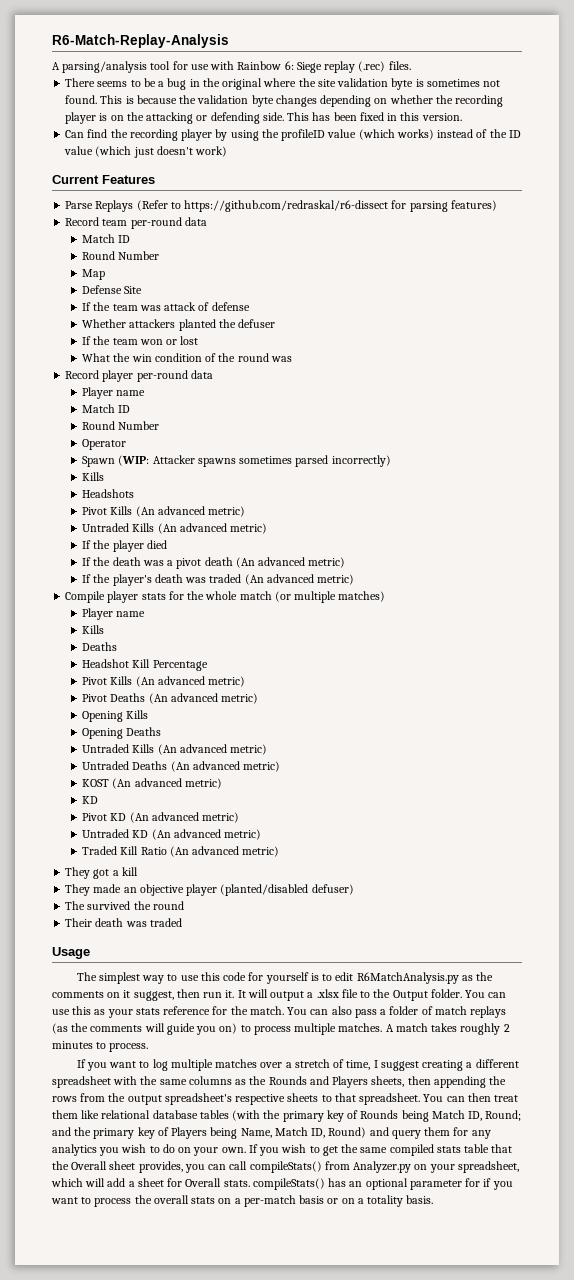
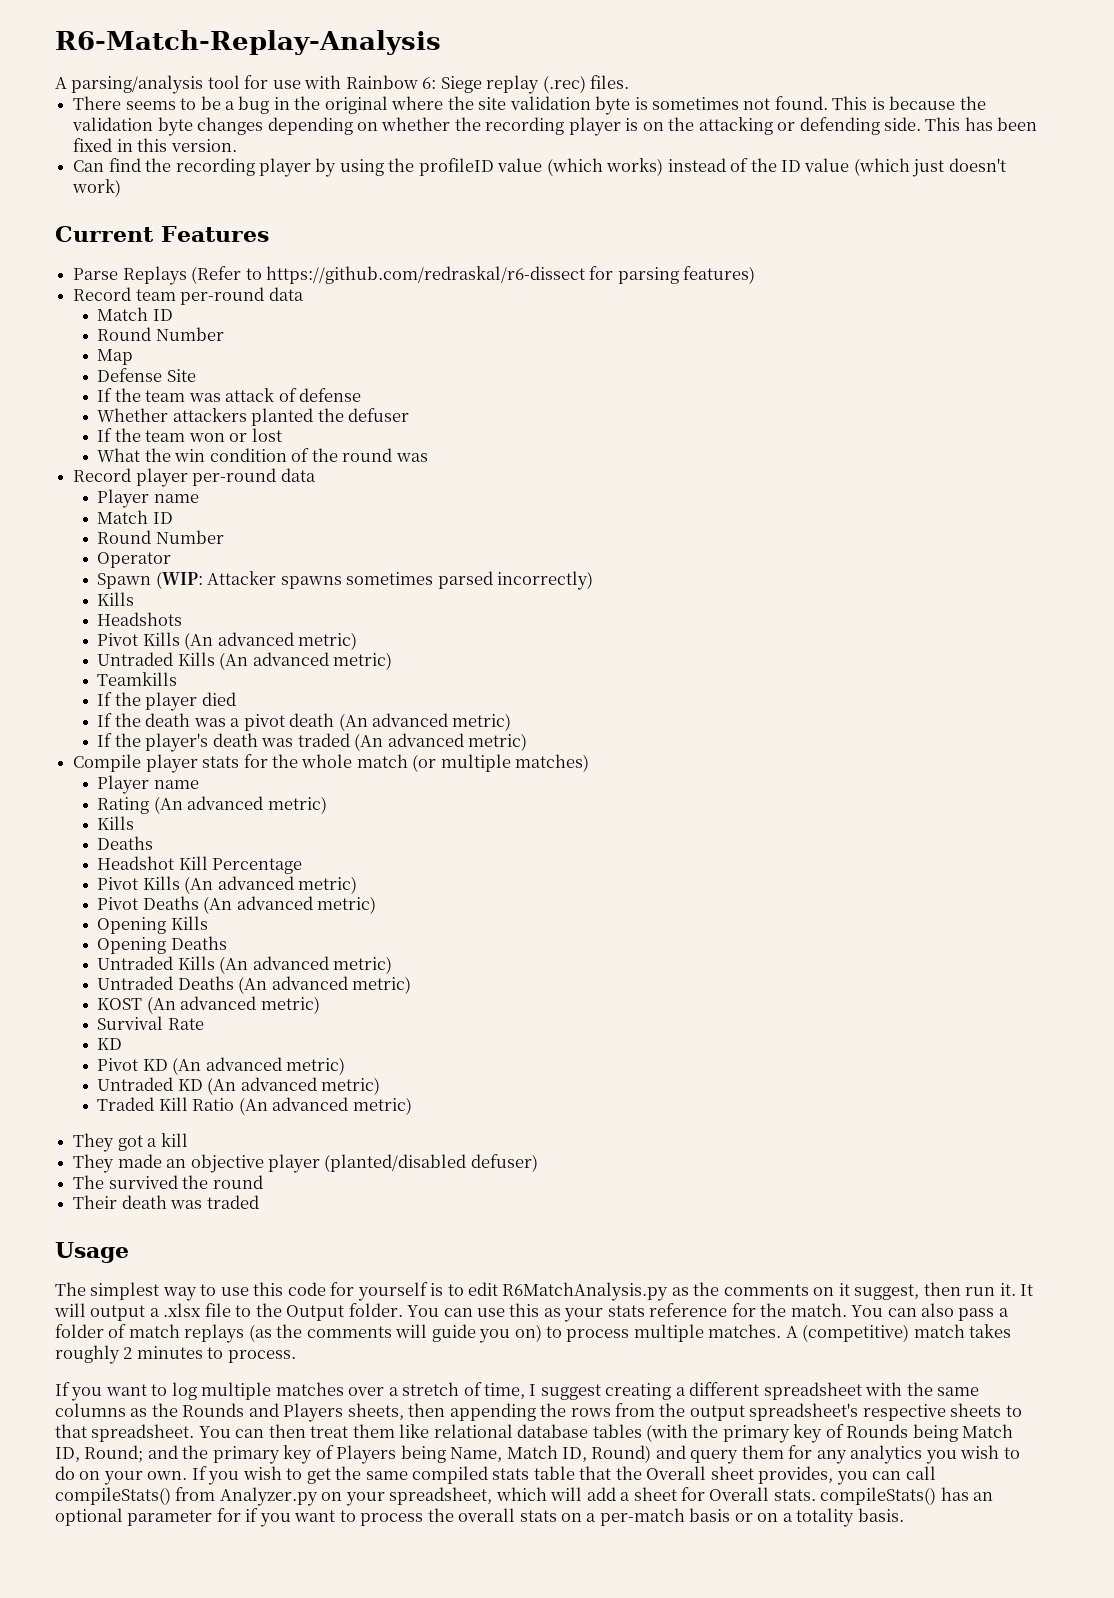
+ Teamkills
+ Rating (An advanced metric)
+ Survival Rate
- A match takes roughly 2 minutes to process.
+ A (competitive) match takes roughly 2 minutes to process.

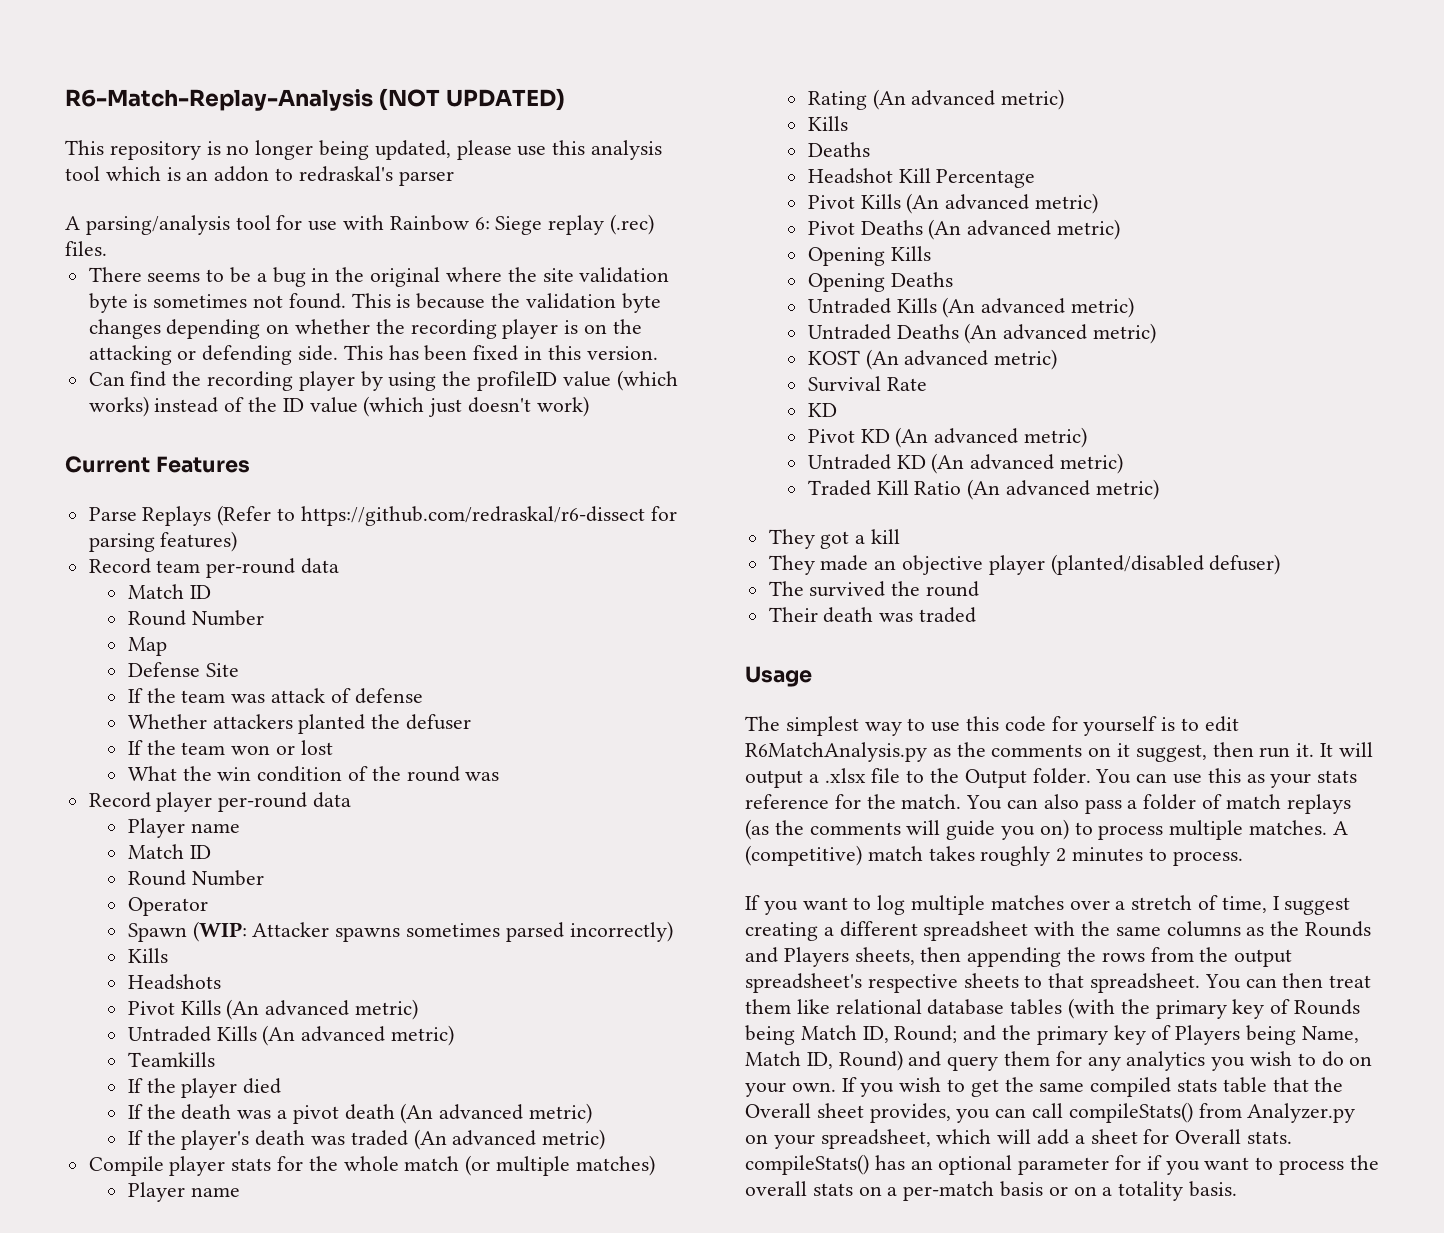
- R6-Match-Replay-Analysis
+ R6-Match-Replay-Analysis (NOT UPDATED)
+ This repository is no longer being updated, please use this analysis tool which is an addon to redraskal's parser

